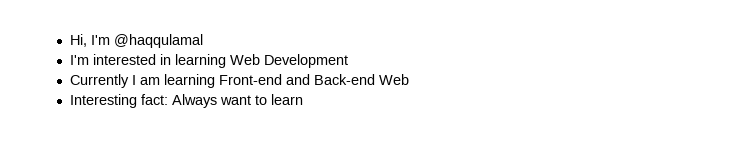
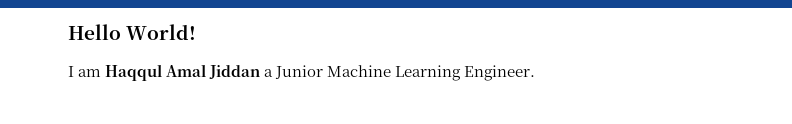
- Hi, I'm @haqqulamal
- I'm interested in learning Web Development
- Currently I am learning Front-end and Back-end Web
- Interesting fact: Always want to learn
+ Hello World!
+ I am Haqqul Amal Jiddan a Junior Machine Learning Engineer.

